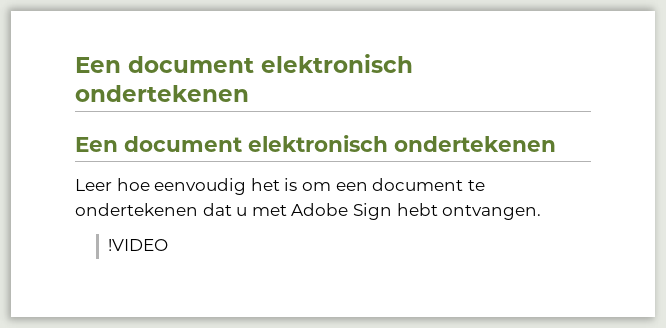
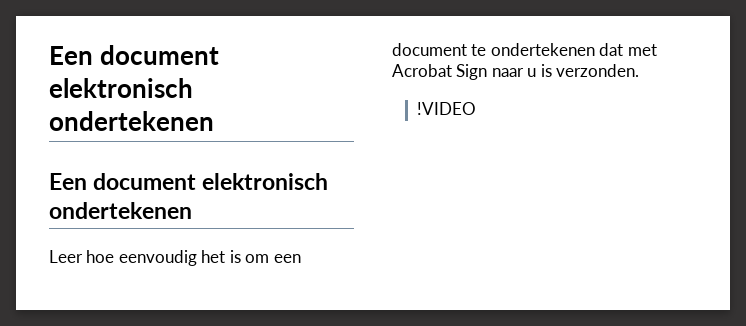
- Leer hoe eenvoudig het is om een document te ondertekenen dat u met Adobe Sign hebt ontvangen.
+ Leer hoe eenvoudig het is om een document te ondertekenen dat met Acrobat Sign naar u is verzonden.

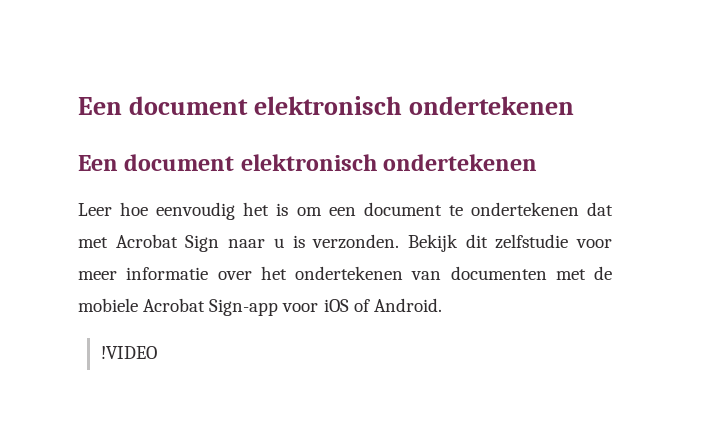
+ Bekijk dit zelfstudie voor meer informatie over het ondertekenen van documenten met de mobiele Acrobat Sign-app voor iOS of Android.

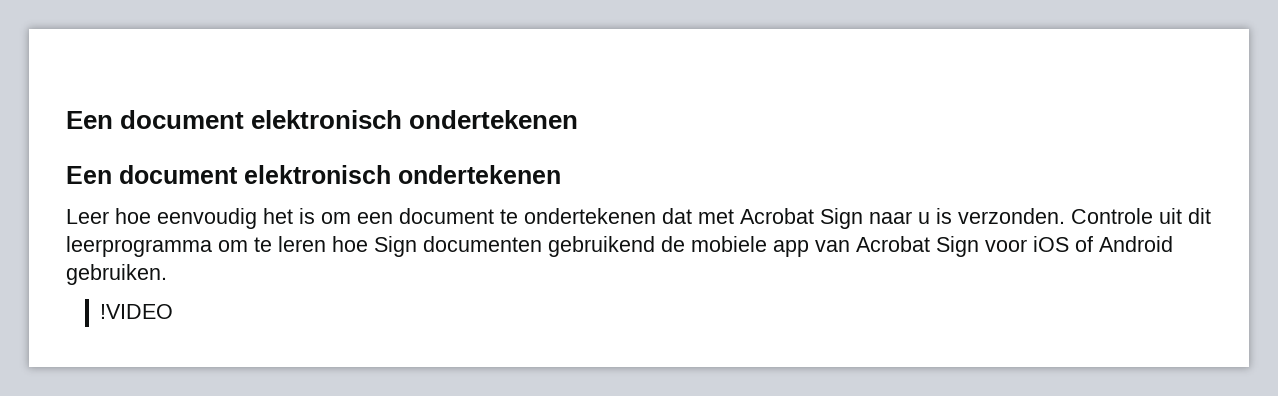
- Bekijk dit zelfstudie voor meer informatie over het ondertekenen van documenten met de mobiele Acrobat Sign-app voor iOS of Android.
+ Controle uit dit leerprogramma om te leren hoe Sign documenten gebruikend de mobiele app van Acrobat Sign voor iOS of Android gebruiken.

